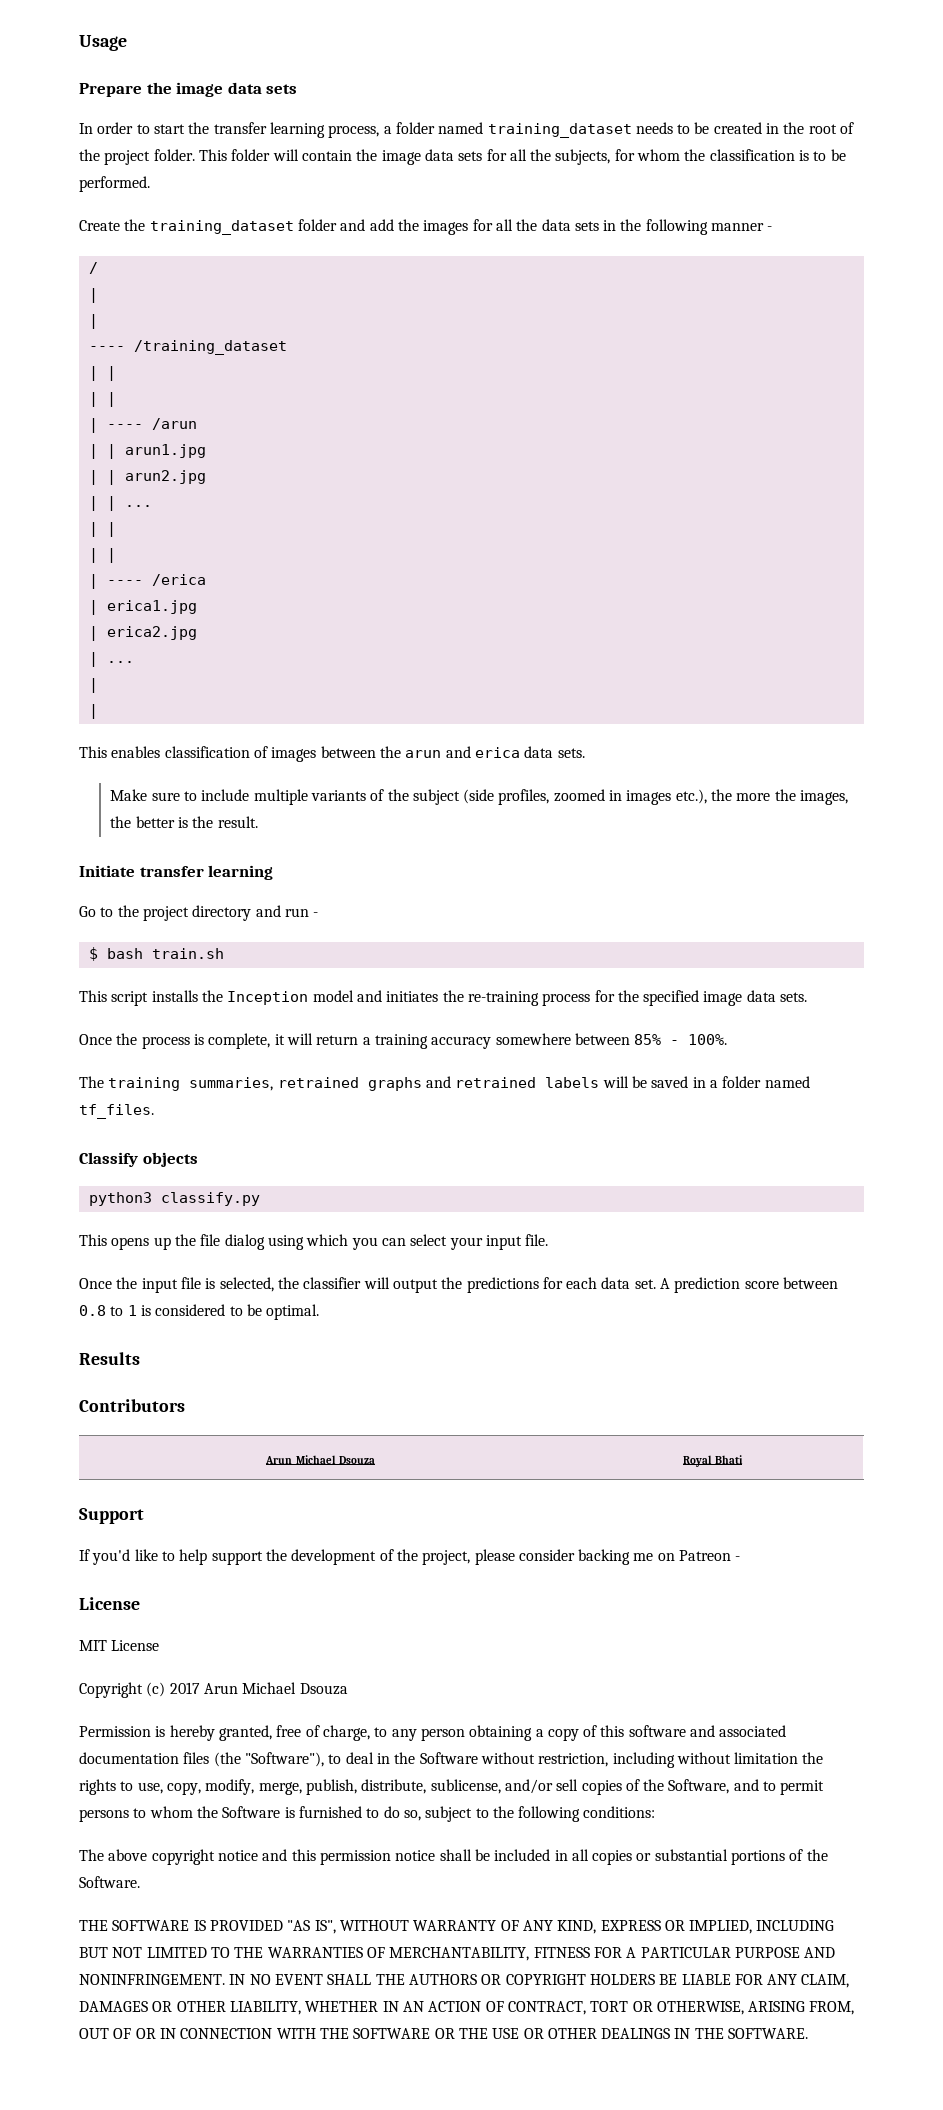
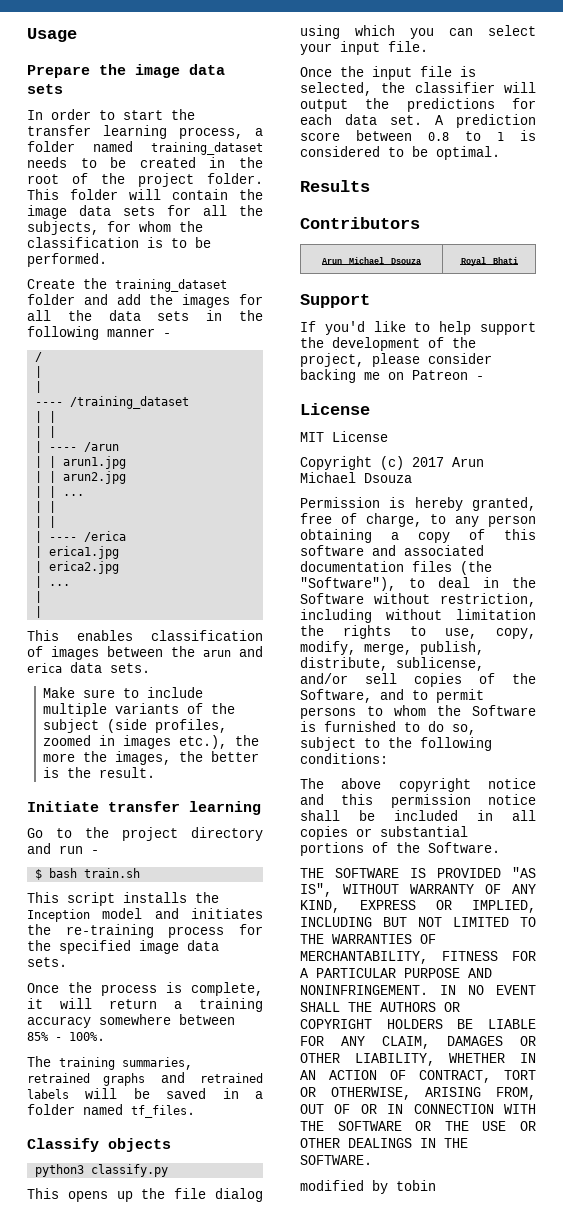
+ modified by tobin

